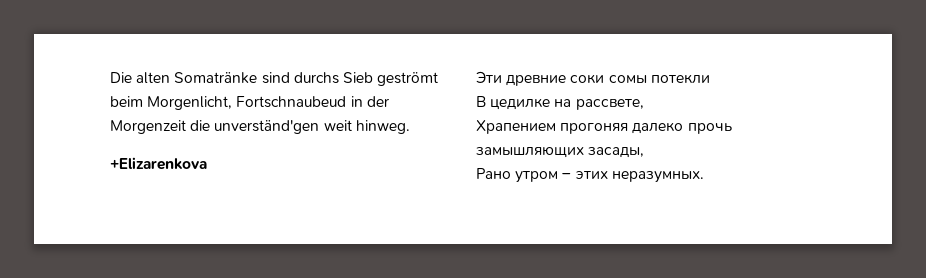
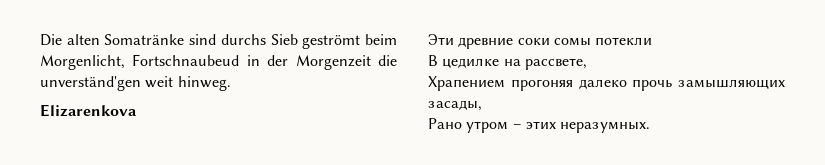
- +Elizarenkova
+ Elizarenkova

